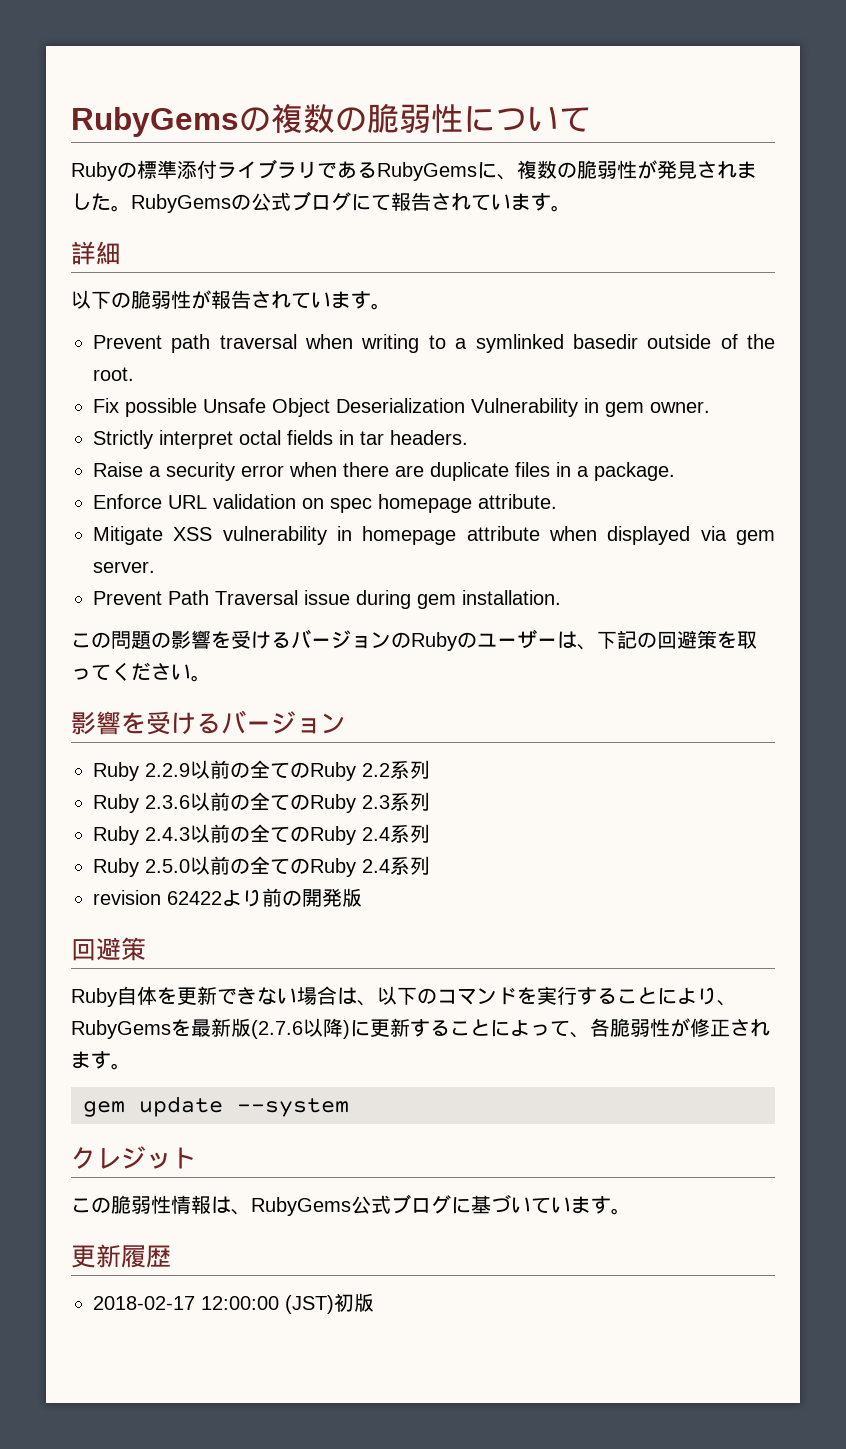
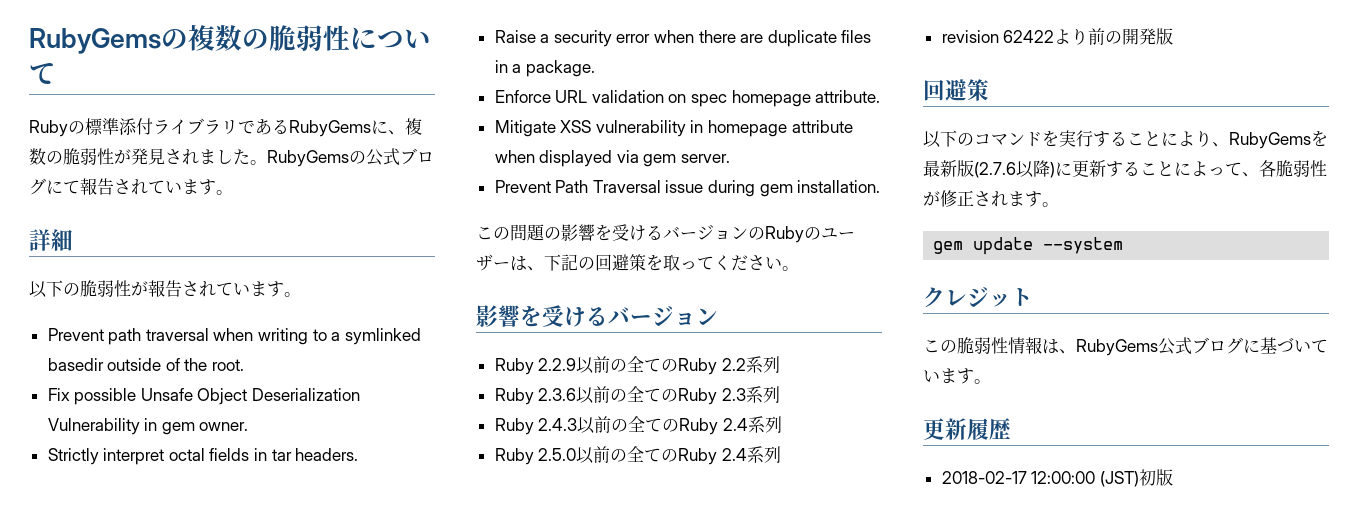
- Ruby自体を更新できない場合は、以下のコマンドを実行することにより、RubyGemsを最新版(2.7.6以降)に更新することによって、各脆弱性が修正されます。
+ 以下のコマンドを実行することにより、RubyGemsを最新版(2.7.6以降)に更新することによって、各脆弱性が修正されます。

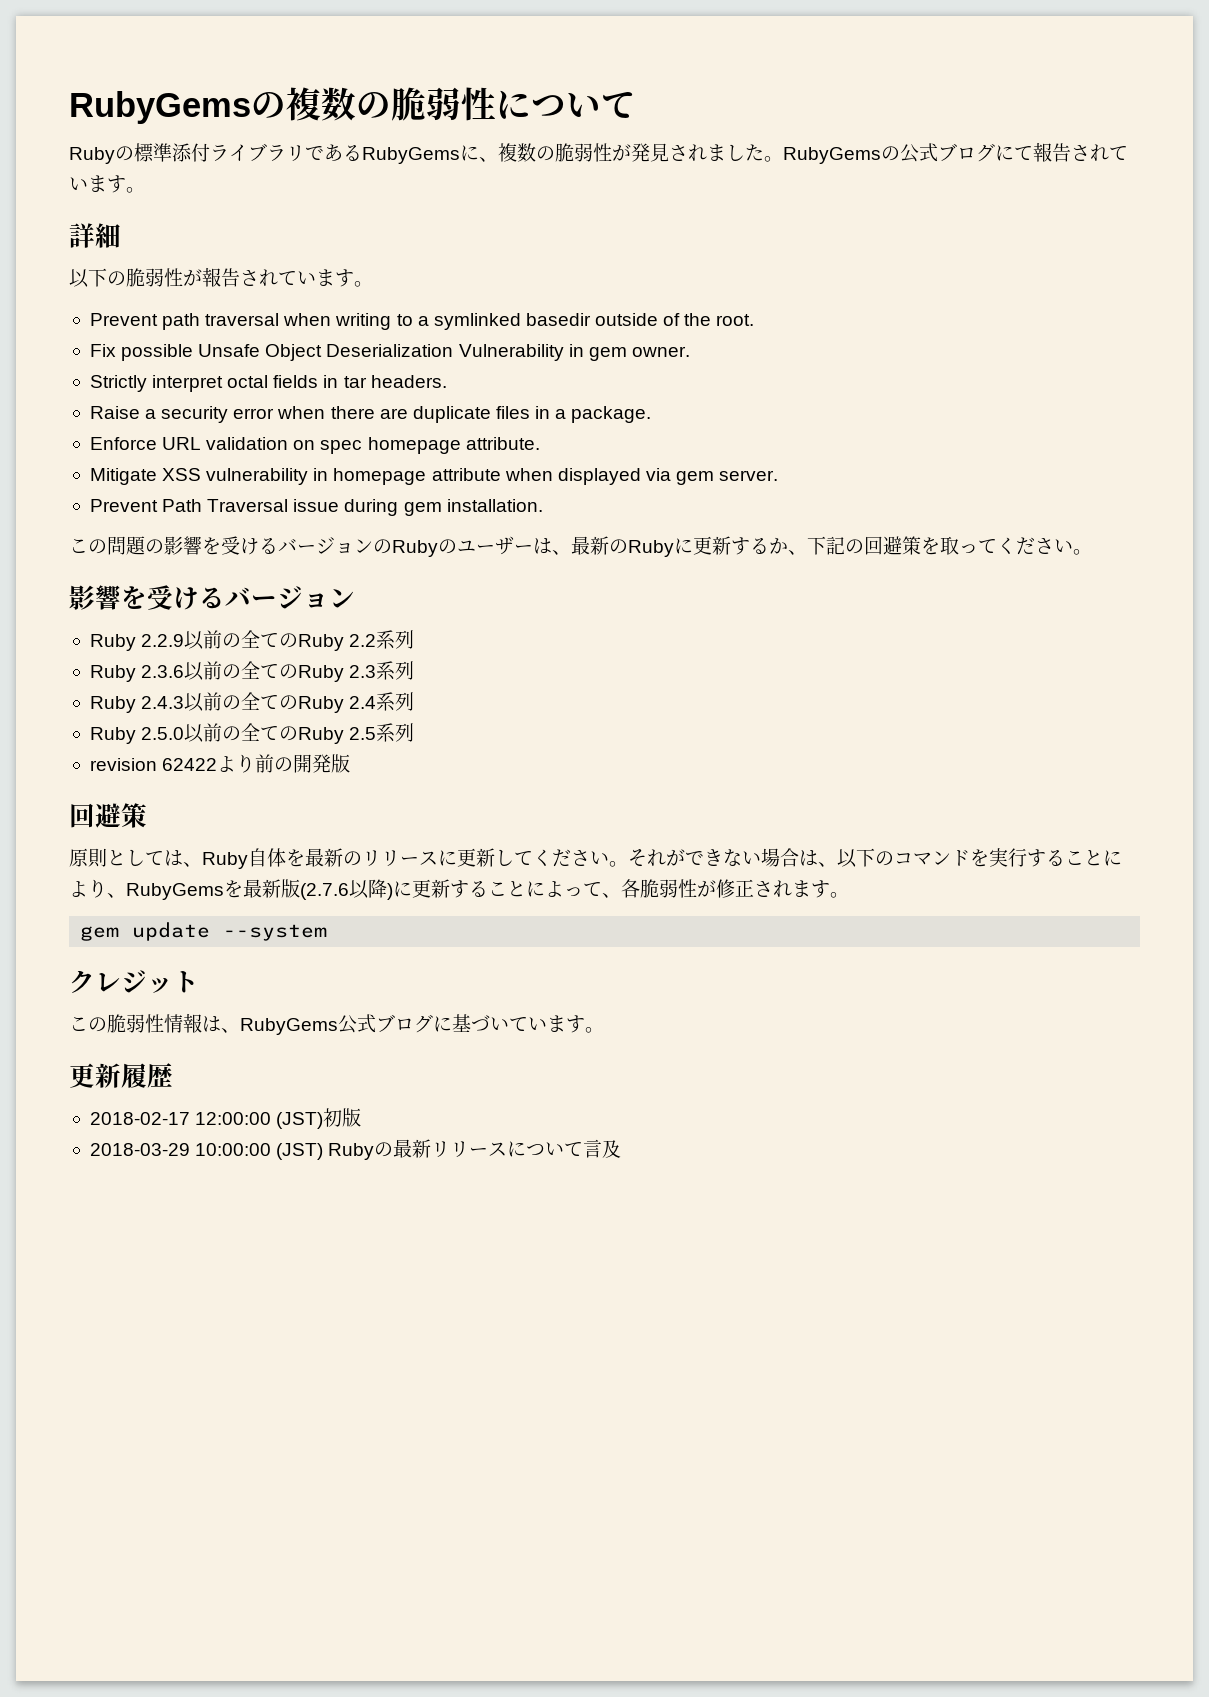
- この問題の影響を受けるバージョンのRubyのユーザーは、下記の回避策を取ってください。
+ この問題の影響を受けるバージョンのRubyのユーザーは、最新のRubyに更新するか、下記の回避策を取ってください。
- Ruby 2.5.0以前の全てのRuby 2.4系列
+ Ruby 2.5.0以前の全てのRuby 2.5系列
- 以下のコマンドを実行することにより、RubyGemsを最新版(2.7.6以降)に更新することによって、各脆弱性が修正されます。
+ 原則としては、Ruby自体を最新のリリースに更新してください。それができない場合は、以下のコマンドを実行することにより、RubyGemsを最新版(2.7.6以降)に更新することによって、各脆弱性が修正されます。
+ 2018-03-29 10:00:00 (JST) Rubyの最新リリースについて言及

